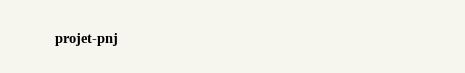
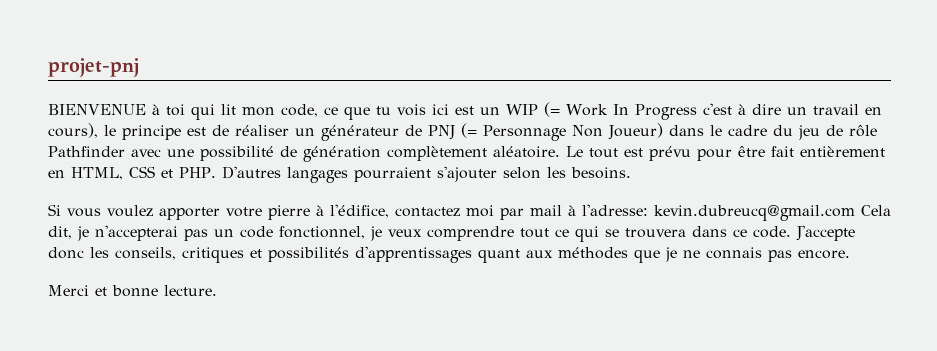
+ BIENVENUE à toi qui lit mon code, ce que tu vois ici est un WIP (= Work In Progress c'est à dire un travail en cours), le principe est de réaliser un générateur de PNJ (= Personnage Non Joueur) dans le cadre du jeu de rôle Pathfinder avec une possibilité de génération complètement aléatoire. Le tout est prévu pour être fait entièrement en HTML, CSS et PHP. D'autres langages pourraient s'ajouter selon les besoins.
+ Si vous voulez apporter votre pierre à l'édifice, contactez moi par mail à l'adresse: kevin.dubreucq@gmail.com Cela dit, je n'accepterai pas un code fonctionnel, je veux comprendre tout ce qui se trouvera dans ce code. J'accepte donc les conseils, critiques et possibilités d'apprentissages quant aux méthodes que je ne connais pas encore.
+ Merci et bonne lecture.

